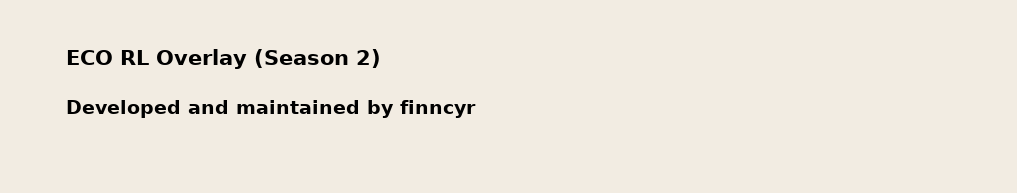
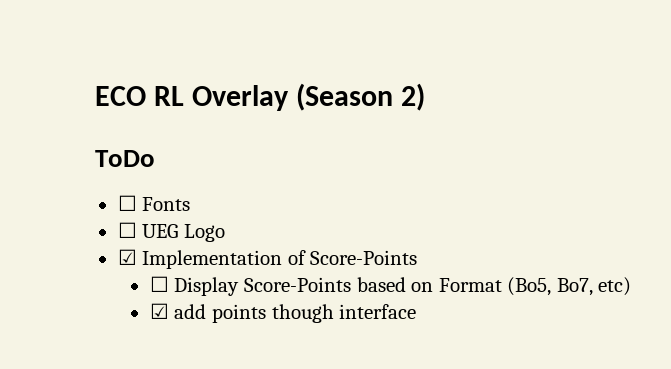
- Developed and maintained by finncyr
+ ToDo
+ ☐ Fonts
+ ☐ UEG Logo
+ ☑ Implementation of Score-Points
+ ☐ Display Score-Points based on Format (Bo5, Bo7, etc)
+ ☑ add points though interface

